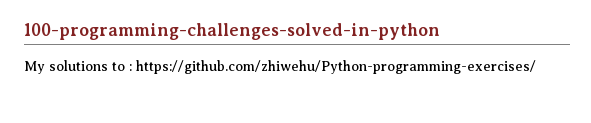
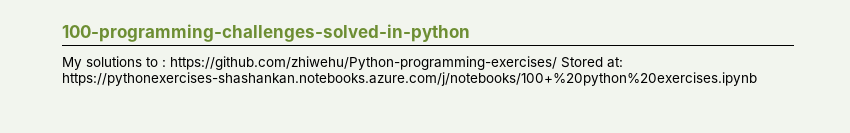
- My solutions to : https://github.com/zhiwehu/Python-programming-exercises/
+ My solutions to : https://github.com/zhiwehu/Python-programming-exercises/ Stored at: https://pythonexercises-shashankan.notebooks.azure.com/j/notebooks/100+%20python%20exercises.ipynb

